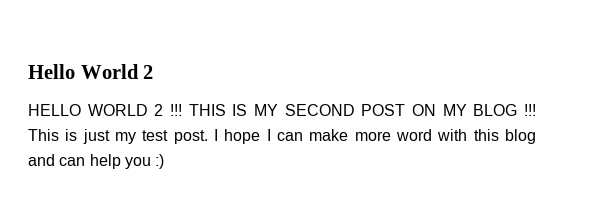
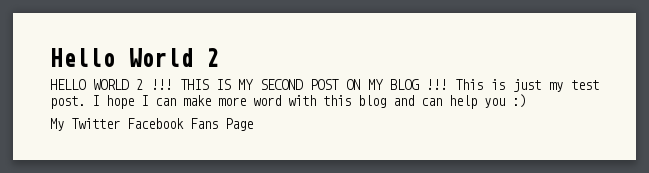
+ My Twitter Facebook Fans Page

